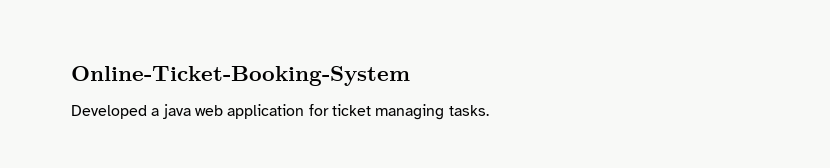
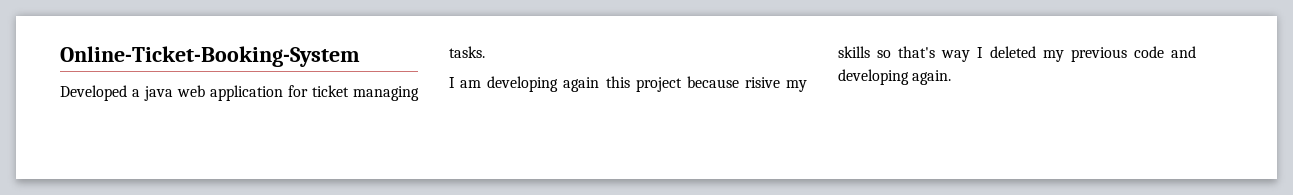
+ I am developing again this project because risive my skills so that's way I deleted my previous code and developing again.

